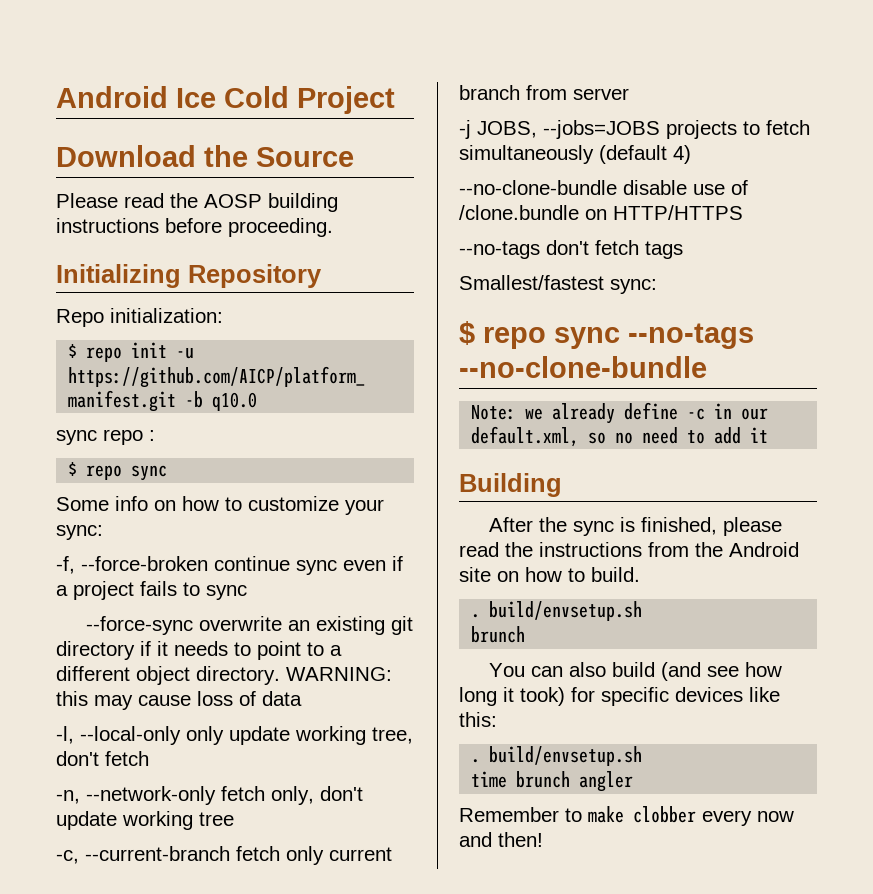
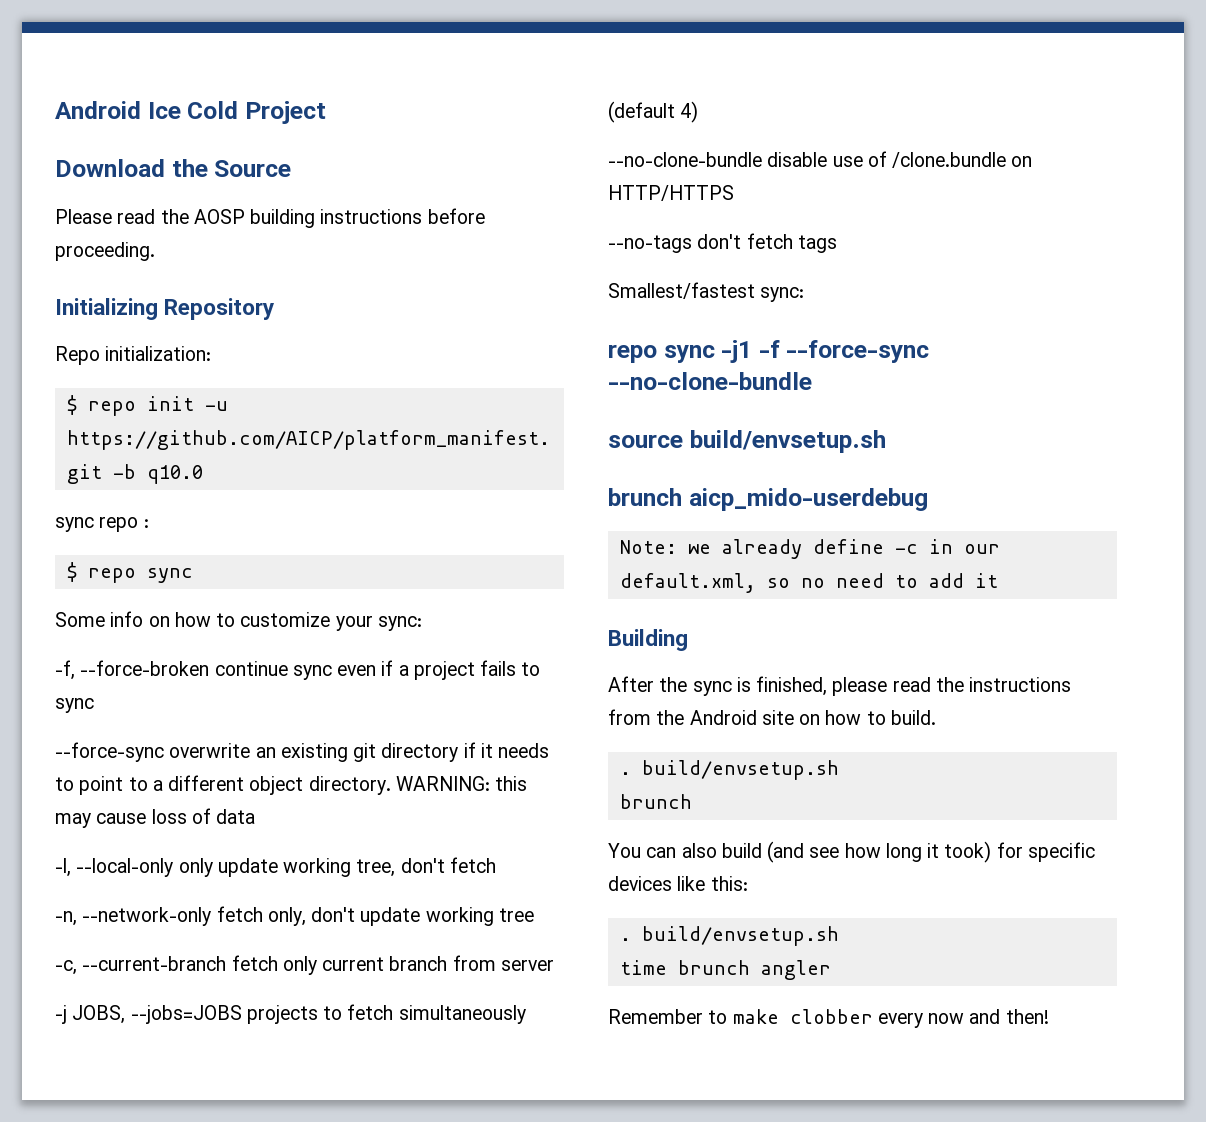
- $ repo sync --no-tags --no-clone-bundle
+ repo sync -j1 -f --force-sync --no-clone-bundle
+ source build/envsetup.sh
+ brunch aicp_mido-userdebug

